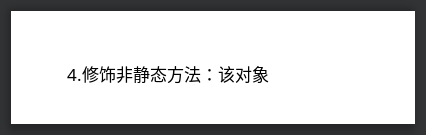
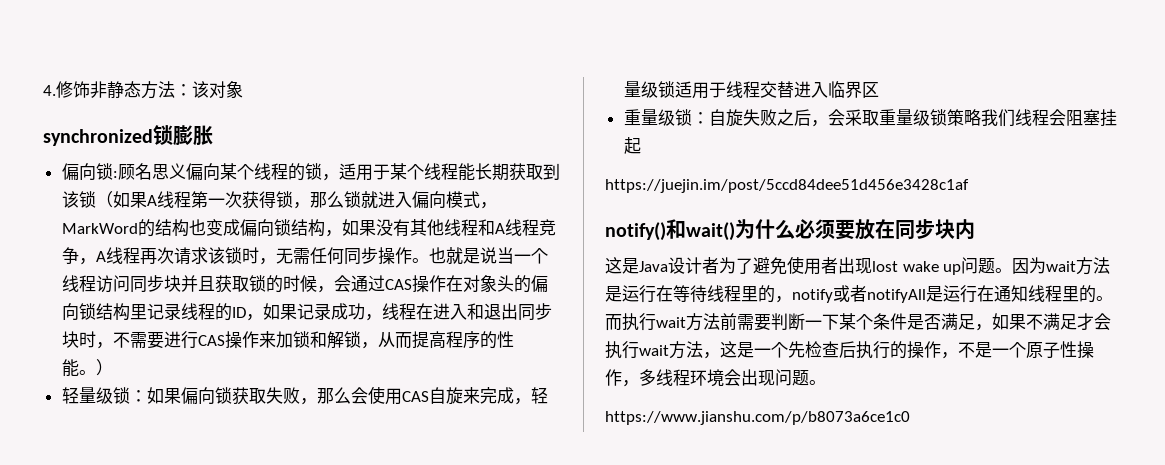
+ synchronized锁膨胀
+ 偏向锁:顾名思义偏向某个线程的锁，适用于某个线程能长期获取到该锁（如果A线程第一次获得锁，那么锁就进入偏向模式，MarkWord的结构也变成偏向锁结构，如果没有其他线程和A线程竞争，A线程再次请求该锁时，无需任何同步操作。也就是说当一个线程访问同步块并且获取锁的时候，会通过CAS操作在对象头的偏向锁结构里记录线程的ID，如果记录成功，线程在进入和退出同步块时，不需要进行CAS操作来加锁和解锁，从而提高程序的性能。）
+ 轻量级锁：如果偏向锁获取失败，那么会使用CAS自旋来完成，轻量级锁适用于线程交替进入临界区
+ 重量级锁：自旋失败之后，会采取重量级锁策略我们线程会阻塞挂起
+ https://juejin.im/post/5ccd84dee51d456e3428c1af
+ notify()和wait()为什么必须要放在同步块内
+ 这是Java设计者为了避免使用者出现lost wake up问题。因为wait方法是运行在等待线程里的，notify或者notifyAll是运行在通知线程里的。而执行wait方法前需要判断一下某个条件是否满足，如果不满足才会执行wait方法，这是一个先检查后执行的操作，不是一个原子性操作，多线程环境会出现问题。
+ https://www.jianshu.com/p/b8073a6ce1c0

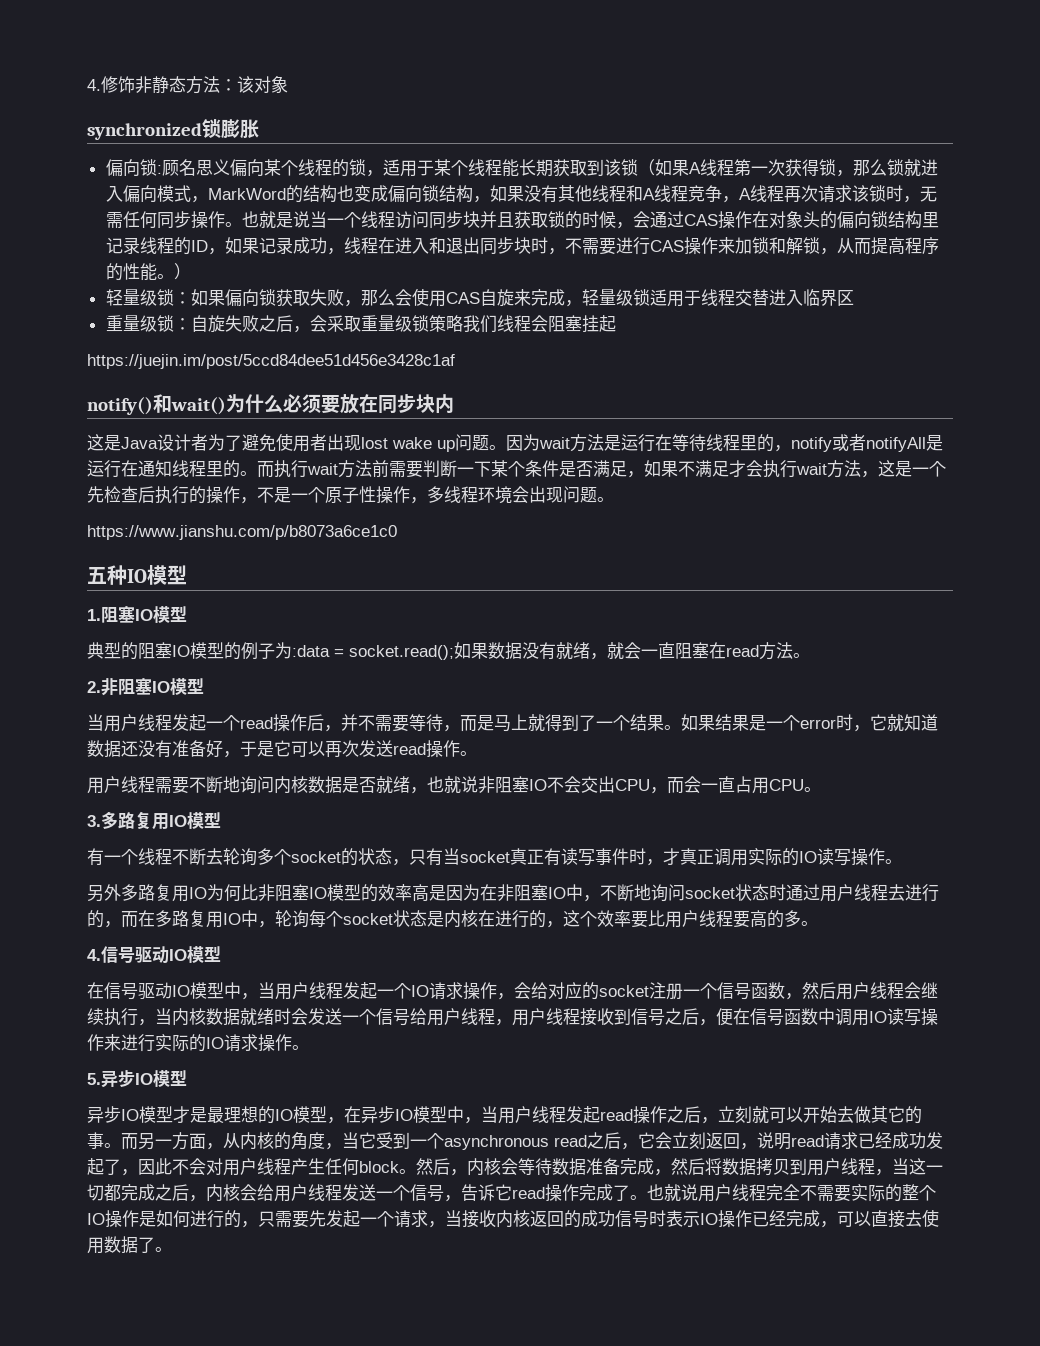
+ 五种IO模型
+ 1.阻塞IO模型
+ 典型的阻塞IO模型的例子为:data = socket.read();如果数据没有就绪，就会一直阻塞在read方法。
+ 2.非阻塞IO模型
+ 当用户线程发起一个read操作后，并不需要等待，而是马上就得到了一个结果。如果结果是一个error时，它就知道数据还没有准备好，于是它可以再次发送read操作。
+ 用户线程需要不断地询问内核数据是否就绪，也就说非阻塞IO不会交出CPU，而会一直占用CPU。
+ 3.多路复用IO模型
+ 有一个线程不断去轮询多个socket的状态，只有当socket真正有读写事件时，才真正调用实际的IO读写操作。
+ 另外多路复用IO为何比非阻塞IO模型的效率高是因为在非阻塞IO中，不断地询问socket状态时通过用户线程去进行的，而在多路复用IO中，轮询每个socket状态是内核在进行的，这个效率要比用户线程要高的多。
+ 4.信号驱动IO模型
+ 在信号驱动IO模型中，当用户线程发起一个IO请求操作，会给对应的socket注册一个信号函数，然后用户线程会继续执行，当内核数据就绪时会发送一个信号给用户线程，用户线程接收到信号之后，便在信号函数中调用IO读写操作来进行实际的IO请求操作。
+ 5.异步IO模型
+ 异步IO模型才是最理想的IO模型，在异步IO模型中，当用户线程发起read操作之后，立刻就可以开始去做其它的事。而另一方面，从内核的角度，当它受到一个asynchronous read之后，它会立刻返回，说明read请求已经成功发起了，因此不会对用户线程产生任何block。然后，内核会等待数据准备完成，然后将数据拷贝到用户线程，当这一切都完成之后，内核会给用户线程发送一个信号，告诉它read操作完成了。也就说用户线程完全不需要实际的整个IO操作是如何进行的，只需要先发起一个请求，当接收内核返回的成功信号时表示IO操作已经完成，可以直接去使用数据了。

